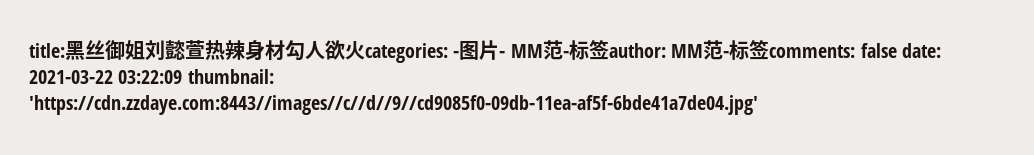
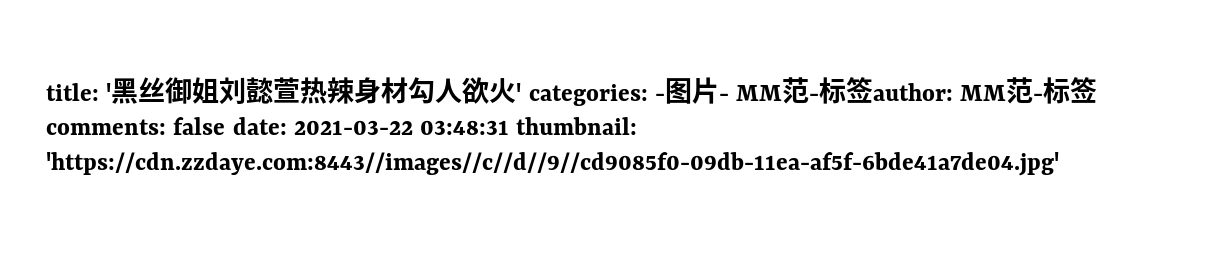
- title:黑丝御姐刘懿萱热辣身材勾人欲火categories: -图片- MM范-标签author: MM范-标签comments: false date: 2021-03-22 03:22:09 thumbnail: 'https://cdn.zzdaye.com:8443//images//c//d//9//cd9085f0-09db-11ea-af5f-6bde41a7de04.jpg'
+ title: '黑丝御姐刘懿萱热辣身材勾人欲火' categories: -图片- MM范-标签author: MM范-标签comments: false date: 2021-03-22 03:48:31 thumbnail: 'https://cdn.zzdaye.com:8443//images//c//d//9//cd9085f0-09db-11ea-af5f-6bde41a7de04.jpg'

